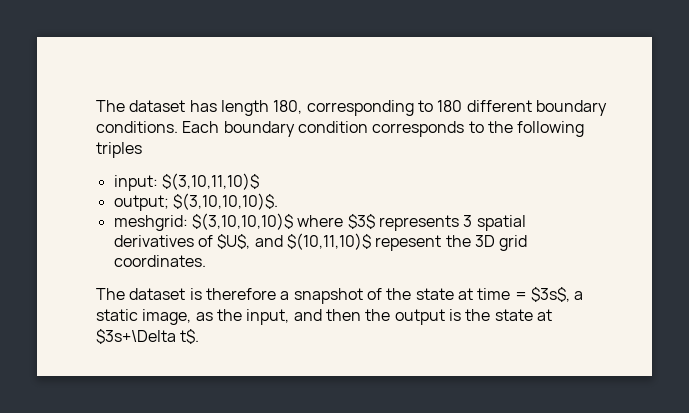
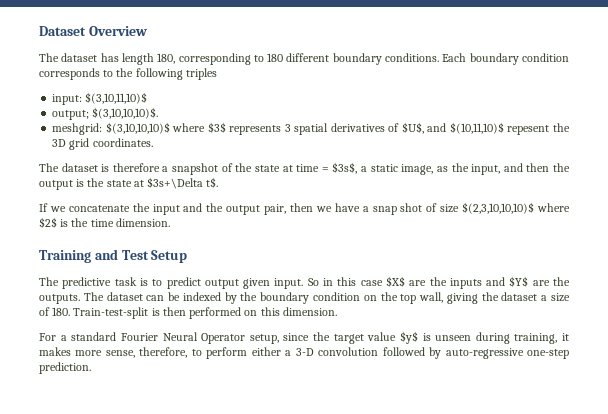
+ Dataset Overview
+ If we concatenate the input and the output pair, then we have a snap shot of size $(2,3,10,10,10)$ where $2$ is the time dimension.
+ Training and Test Setup
+ The predictive task is to predict output given input. So in this case $X$ are the inputs and $Y$ are the outputs. The dataset can be indexed by the boundary condition on the top wall, giving the dataset a size of 180. Train-test-split is then performed on this dimension.
+ For a standard Fourier Neural Operator setup, since the target value $y$ is unseen during training, it makes more sense, therefore, to perform either a 3-D convolution followed by auto-regressive one-step prediction.

